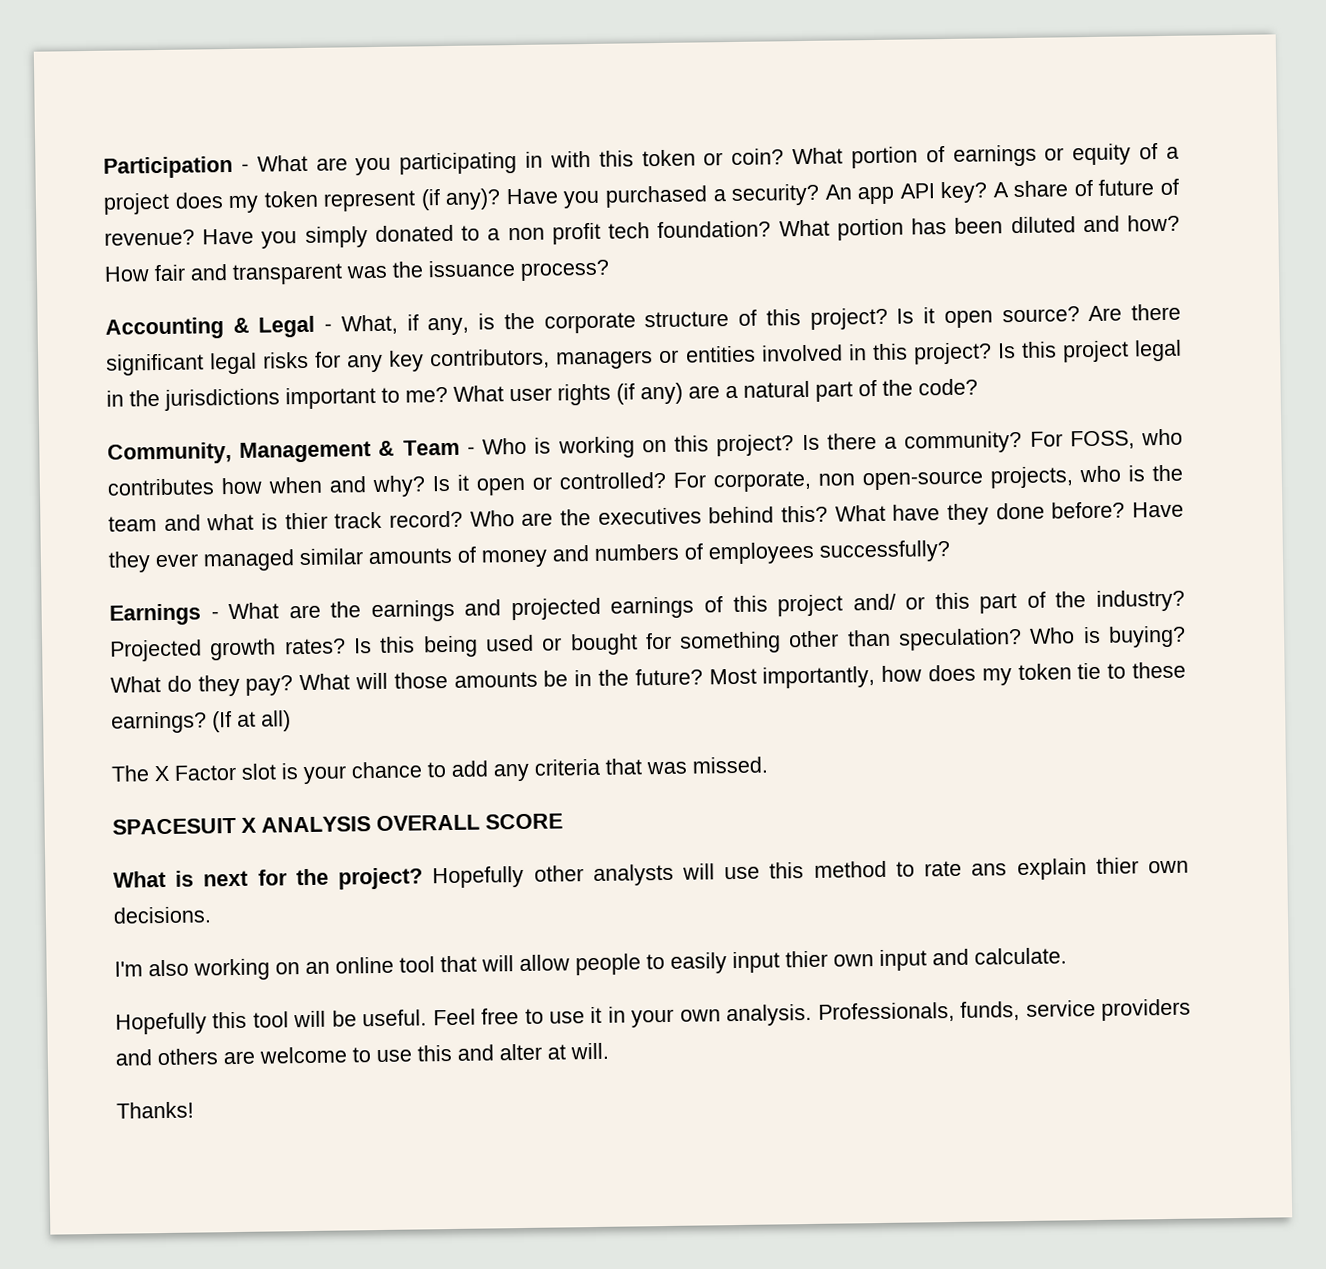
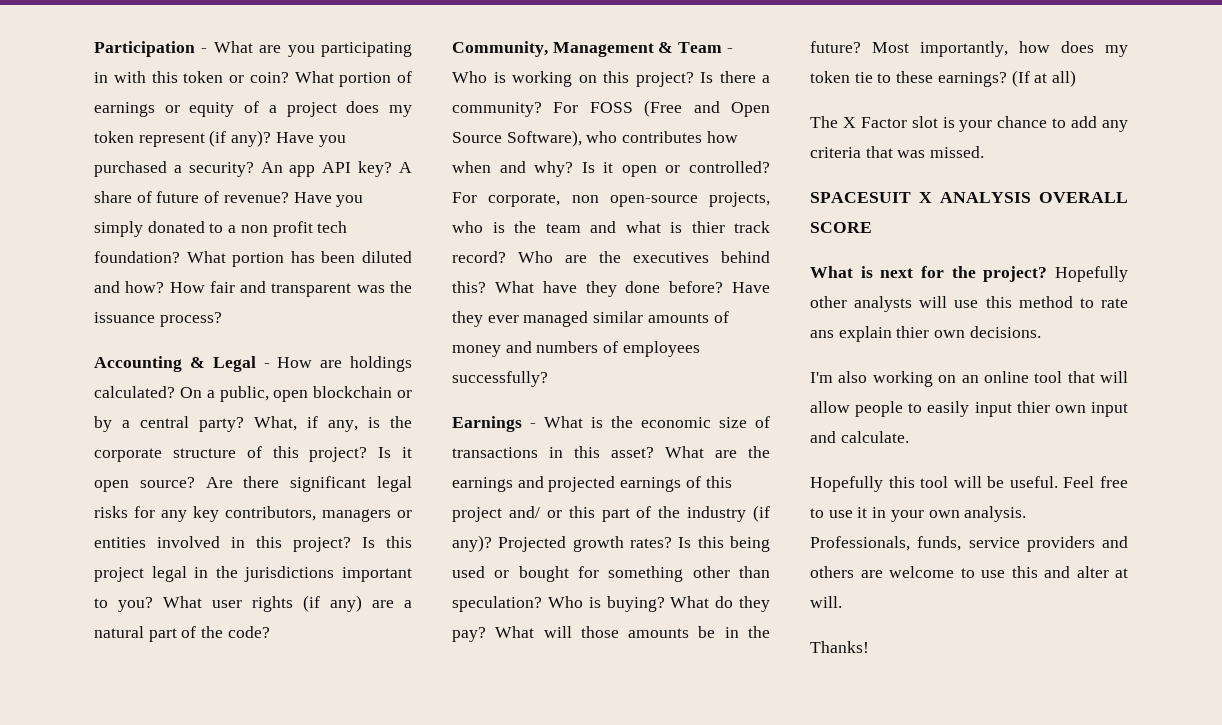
- Accounting & Legal - What, if any, is the corporate structure of this project?
+ Accounting & Legal - How are holdings calculated? On a public, open blockchain or by a central party? What, if any, is the corporate structure of this project?
- Is this project legal in the jurisdictions important to me?
+ Is this project legal in the jurisdictions important to you?
- For FOSS, who contributes how when and why?
+ For FOSS (Free and Open Source Software), who contributes how when and why?
- Earnings - What are the earnings and projected earnings of this project and/ or this part of the industry?
+ Earnings - What is the economic size of transactions in this asset? What are the earnings and projected earnings of this project and/ or this part of the industry (if any)?

